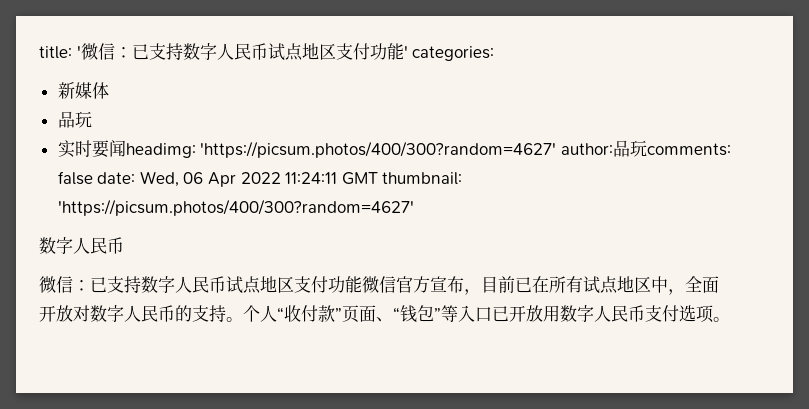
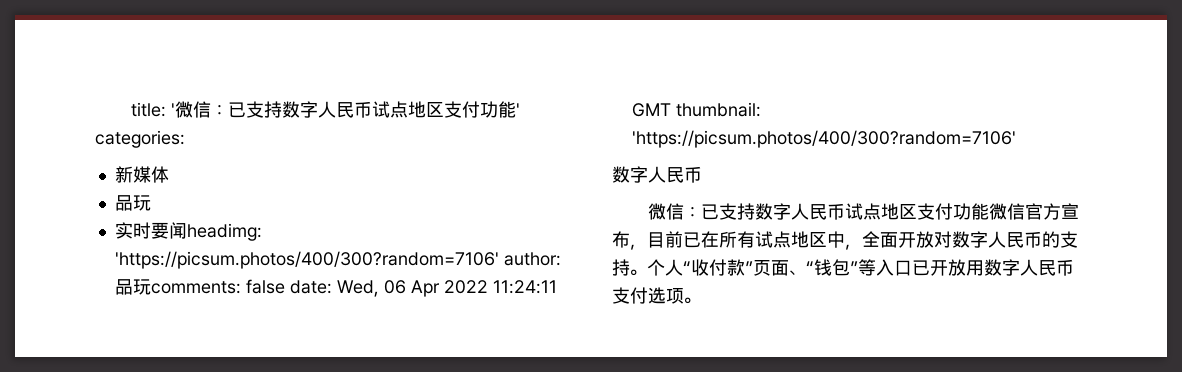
- 实时要闻headimg: 'https://picsum.photos/400/300?random=4627' author:品玩comments: false date: Wed, 06 Apr 2022 11:24:11 GMT thumbnail: 'https://picsum.photos/400/300?random=4627'
+ 实时要闻headimg: 'https://picsum.photos/400/300?random=7106' author:品玩comments: false date: Wed, 06 Apr 2022 11:24:11 GMT thumbnail: 'https://picsum.photos/400/300?random=7106'

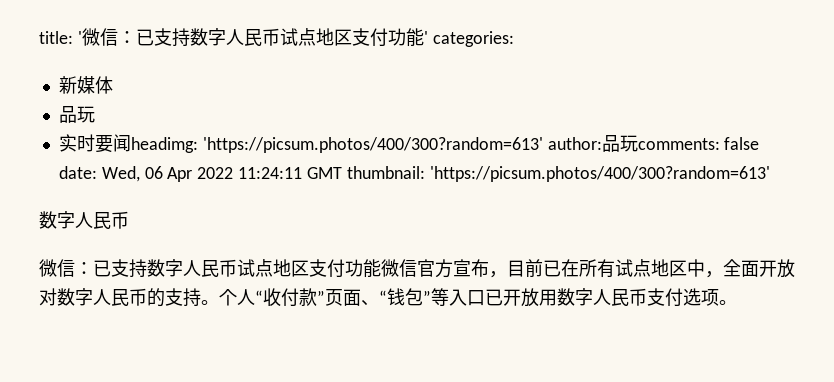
- 实时要闻headimg: 'https://picsum.photos/400/300?random=7106' author:品玩comments: false date: Wed, 06 Apr 2022 11:24:11 GMT thumbnail: 'https://picsum.photos/400/300?random=7106'
+ 实时要闻headimg: 'https://picsum.photos/400/300?random=613' author:品玩comments: false date: Wed, 06 Apr 2022 11:24:11 GMT thumbnail: 'https://picsum.photos/400/300?random=613'

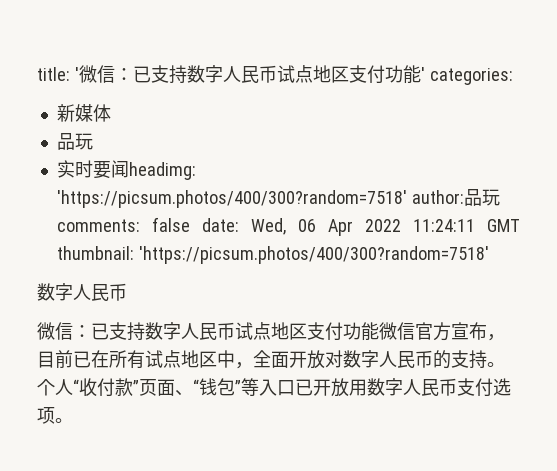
- 实时要闻headimg: 'https://picsum.photos/400/300?random=613' author:品玩comments: false date: Wed, 06 Apr 2022 11:24:11 GMT thumbnail: 'https://picsum.photos/400/300?random=613'
+ 实时要闻headimg: 'https://picsum.photos/400/300?random=7518' author:品玩comments: false date: Wed, 06 Apr 2022 11:24:11 GMT thumbnail: 'https://picsum.photos/400/300?random=7518'

